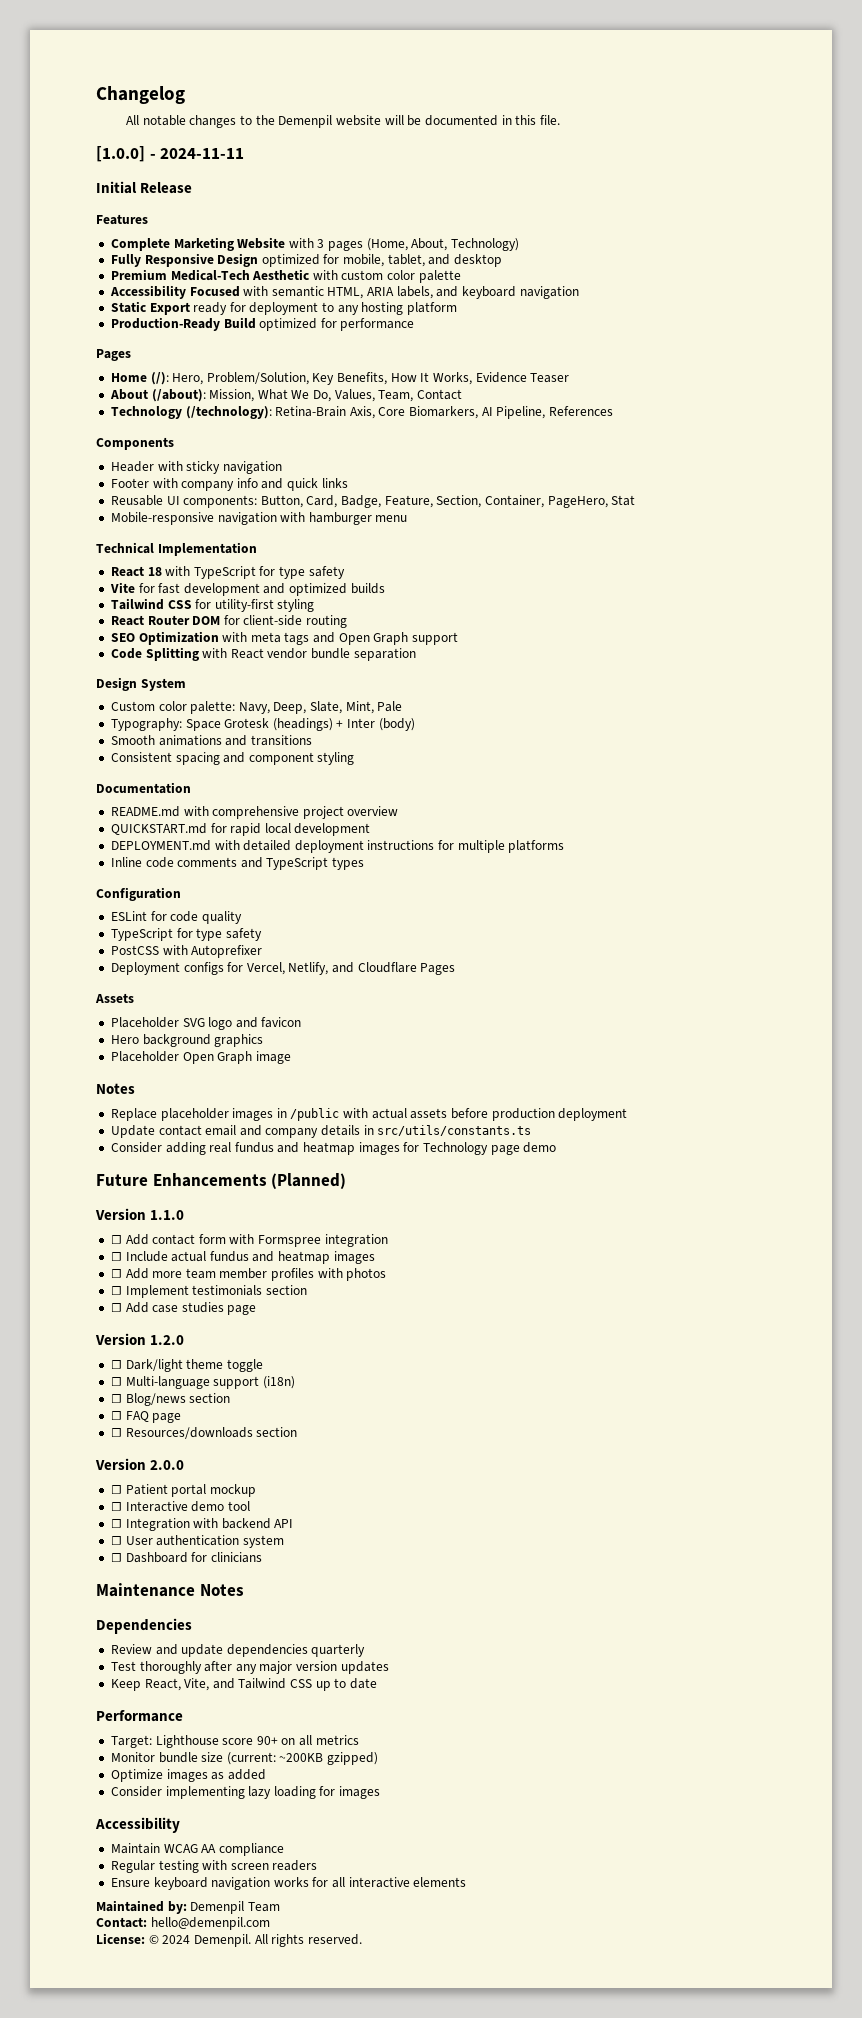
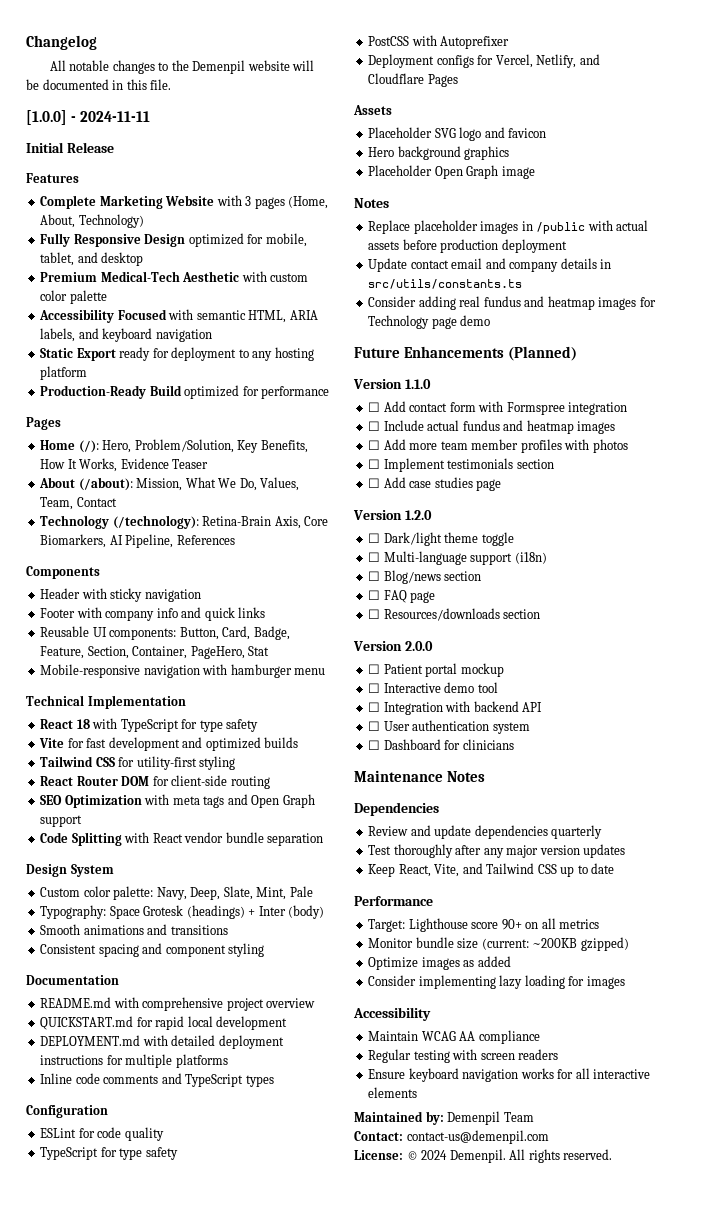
- Contact: hello@demenpil.com
+ Contact: contact-us@demenpil.com

